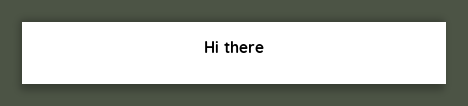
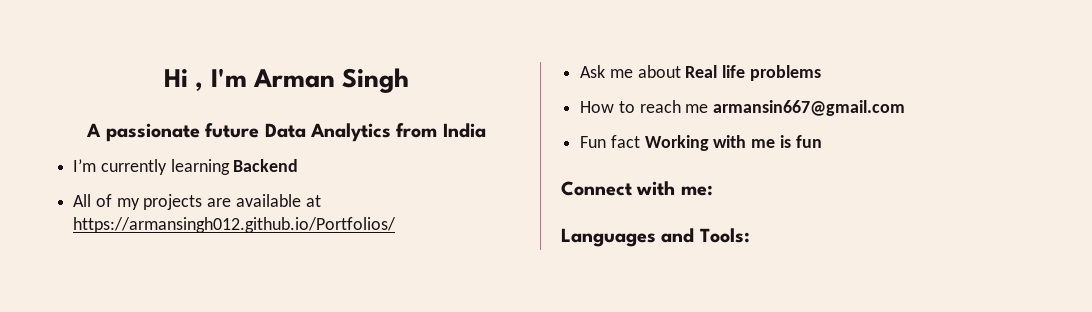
- Hi there
+ Hi , I'm Arman Singh
+ A passionate future Data Analytics from India
+ I’m currently learning Backend
+ All of my projects are available at https://armansingh012.github.io/Portfolios/
+ Ask me about Real life problems
+ How to reach me armansin667@gmail.com
+ Fun fact Working with me is fun
+ Connect with me:
+ Languages and Tools:

